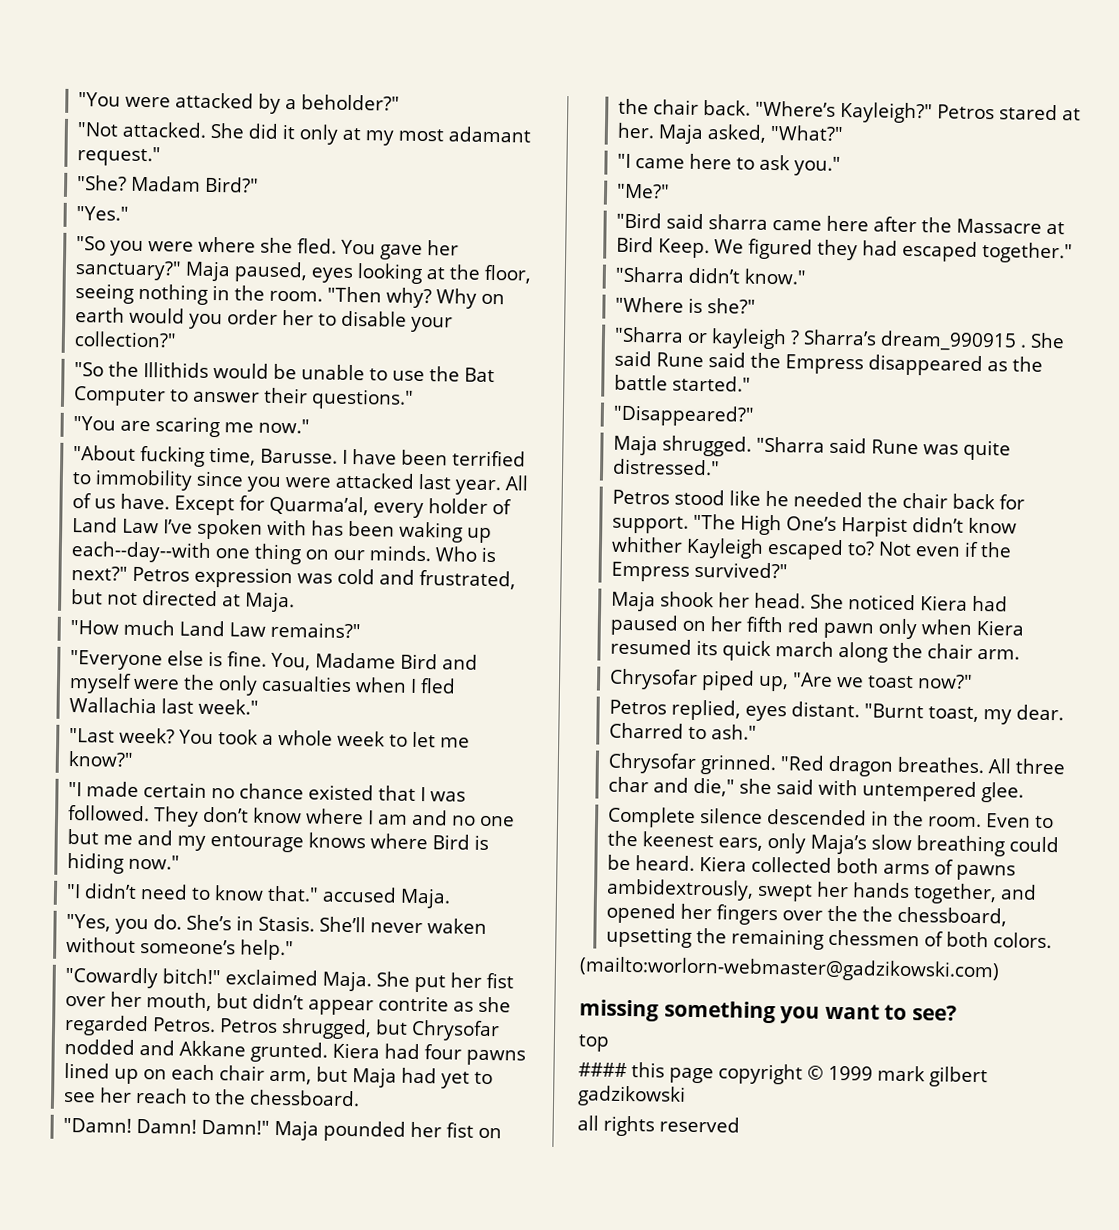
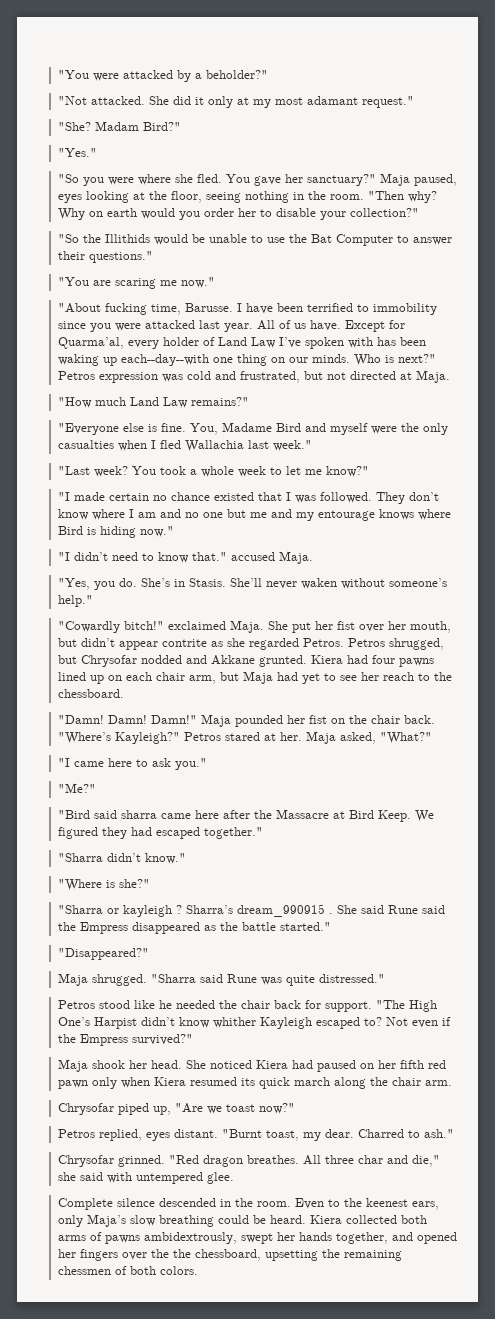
- (mailto:worlorn-webmaster@gadzikowski.com)
- missing something you want to see?
- top
- #### this page copyright © 1999 mark gilbert gadzikowski
- all rights reserved

